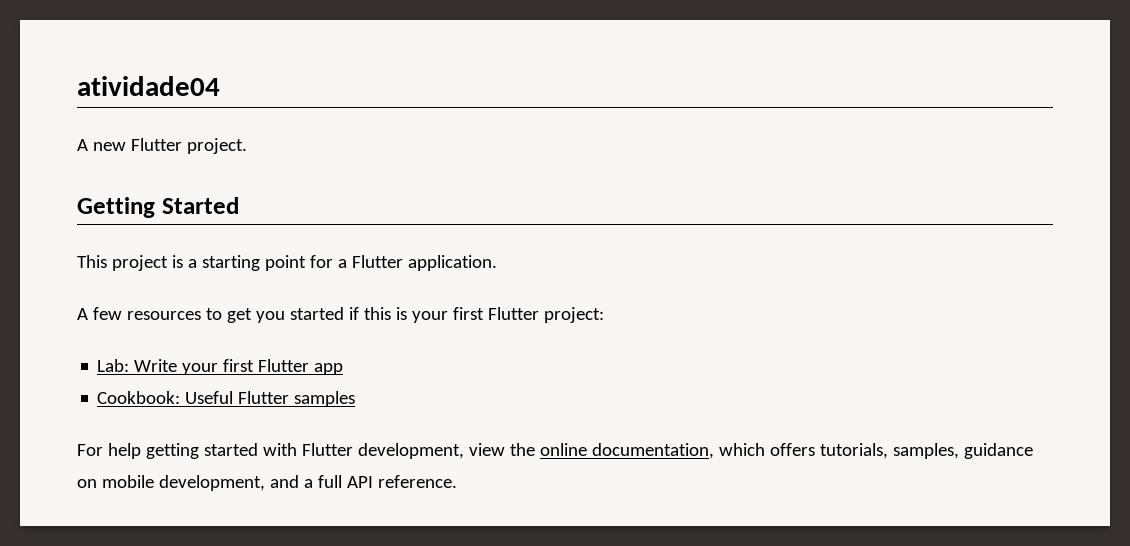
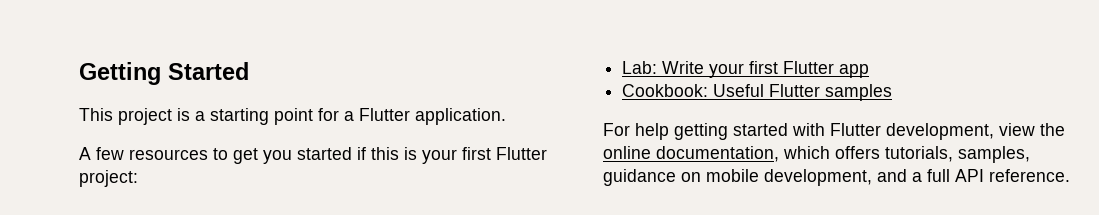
- atividade04
- A new Flutter project.

